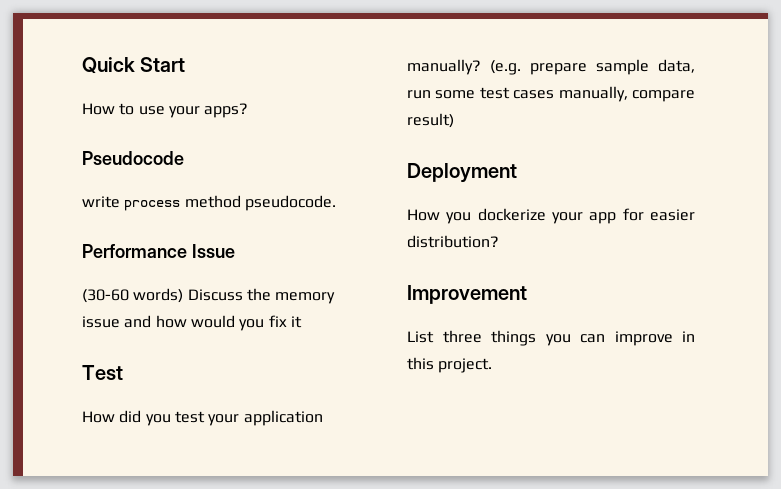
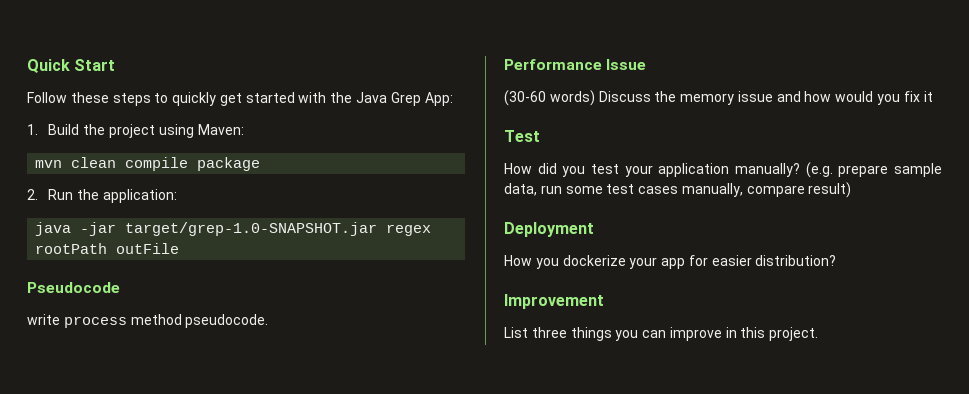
- How to use your apps?
+ Follow these steps to quickly get started with the Java Grep App:
+ 1. Build the project using Maven:
+ mvn clean compile package
+ 2. Run the application:
+ java -jar target/grep-1.0-SNAPSHOT.jar regex rootPath outFile

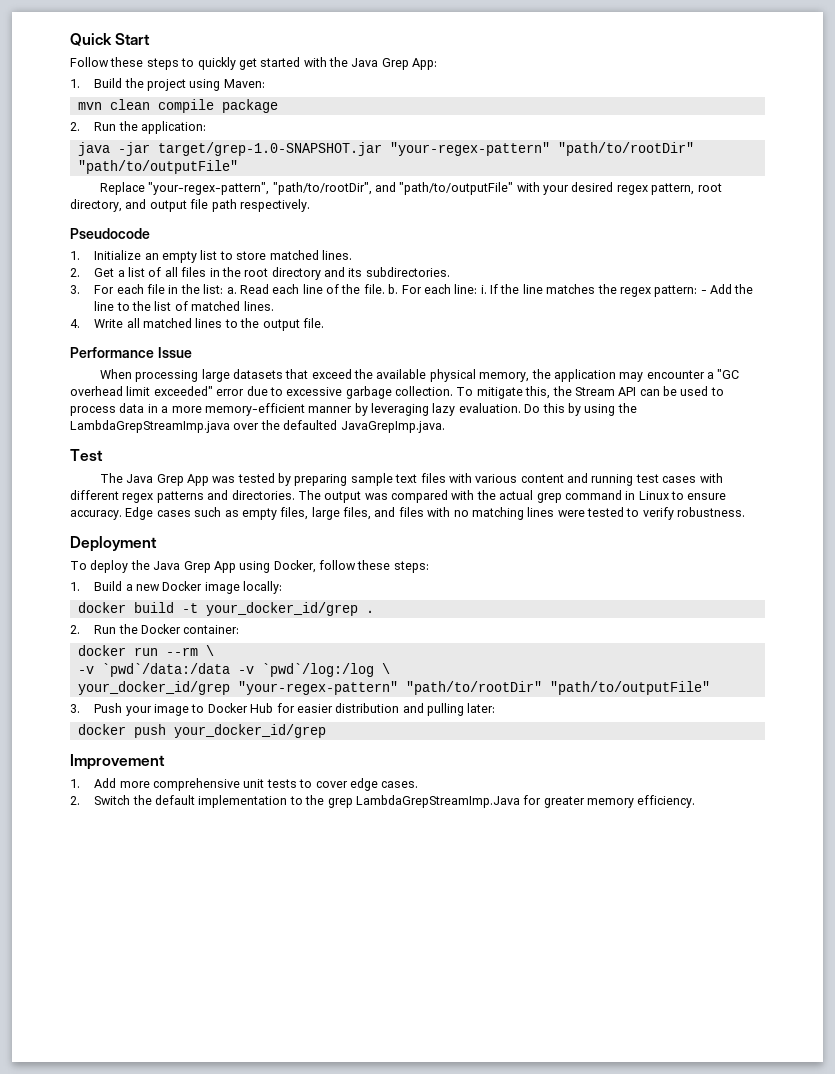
- java -jar target/grep-1.0-SNAPSHOT.jar regex rootPath outFile
+ java -jar target/grep-1.0-SNAPSHOT.jar "your-regex-pattern" "path/to/rootDir" "path/to/outputFile"
+ Replace "your-regex-pattern", "path/to/rootDir", and "path/to/outputFile" with your desired regex pattern, root directory, and output file path respectively.
  Pseudocode
- write process method pseudocode.
+ 1. Initialize an empty list to store matched lines.
+ 2. Get a list of all files in the root directory and its subdirectories.
+ 3. For each file in the list: a. Read each line of the file. b. For each line: i. If the line matches the regex pattern: - Add the line to the list of matched lines.
+ 4. Write all matched lines to the output file.
  Performance Issue
- (30-60 words) Discuss the memory issue and how would you fix it
+ When processing large datasets that exceed the available physical memory, the application may encounter a "GC overhead limit exceeded" error due to excessive garbage collection. To mitigate this, the Stream API can be used to process data in a more memory-efficient manner by leveraging lazy evaluation. Do this by using the LambdaGrepStreamImp.java over the defaulted JavaGrepImp.java.
  Test
- How did you test your application manually? (e.g. prepare sample data, run some test cases manually, compare result)
+ The Java Grep App was tested by preparing sample text files with various content and running test cases with different regex patterns and directories. The output was compared with the actual grep command in Linux to ensure accuracy. Edge cases such as empty files, large files, and files with no matching lines were tested to verify robustness.
  Deployment
- How you dockerize your app for easier distribution?
+ To deploy the Java Grep App using Docker, follow these steps:
+ 1. Build a new Docker image locally:
+ docker build -t your_docker_id/grep .
+ 2. Run the Docker container:
+ docker run --rm \
+ -v `pwd`/data:/data -v `pwd`/log:/log \
+ your_docker_id/grep "your-regex-pattern" "path/to/rootDir" "path/to/outputFile"
+ 3. Push your image to Docker Hub for easier distribution and pulling later:
+ docker push your_docker_id/grep
  Improvement
- List three things you can improve in this project.
+ 1. Add more comprehensive unit tests to cover edge cases.
+ 2. Switch the default implementation to the grep LambdaGrepStreamImp.Java for greater memory efficiency.

